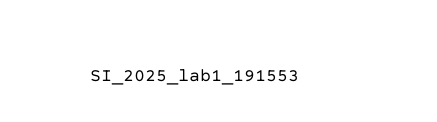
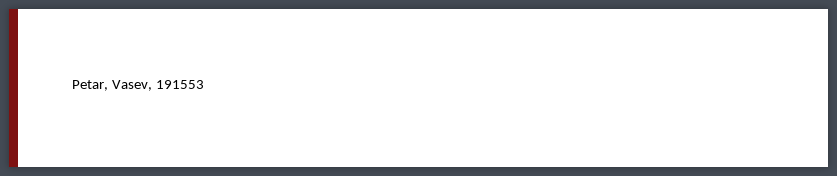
- SI_2025_lab1_191553
+ Petar, Vasev, 191553

